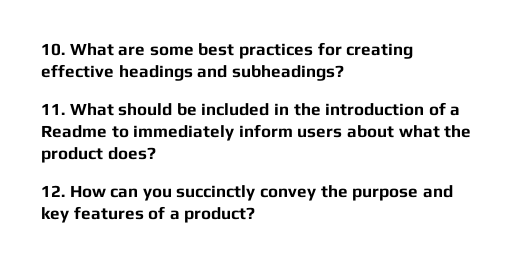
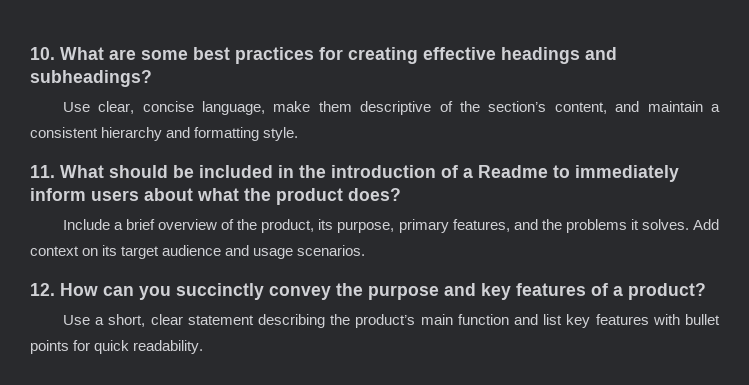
+ Use clear, concise language, make them descriptive of the section’s content, and maintain a consistent hierarchy and formatting style.
+ Include a brief overview of the product, its purpose, primary features, and the problems it solves. Add context on its target audience and usage scenarios.
+ Use a short, clear statement describing the product’s main function and list key features with bullet points for quick readability.

